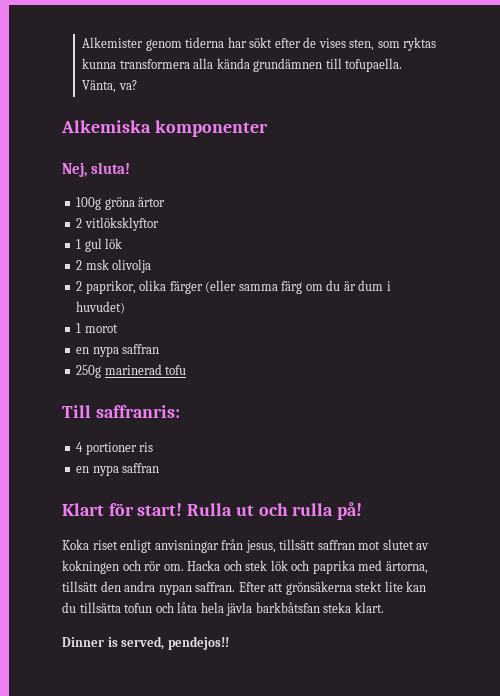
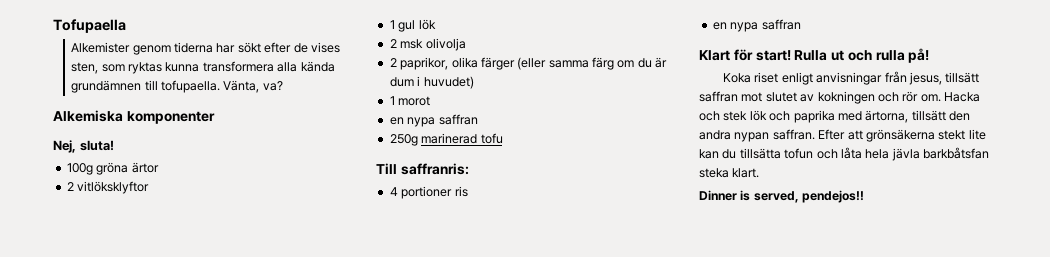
+ Tofupaella

